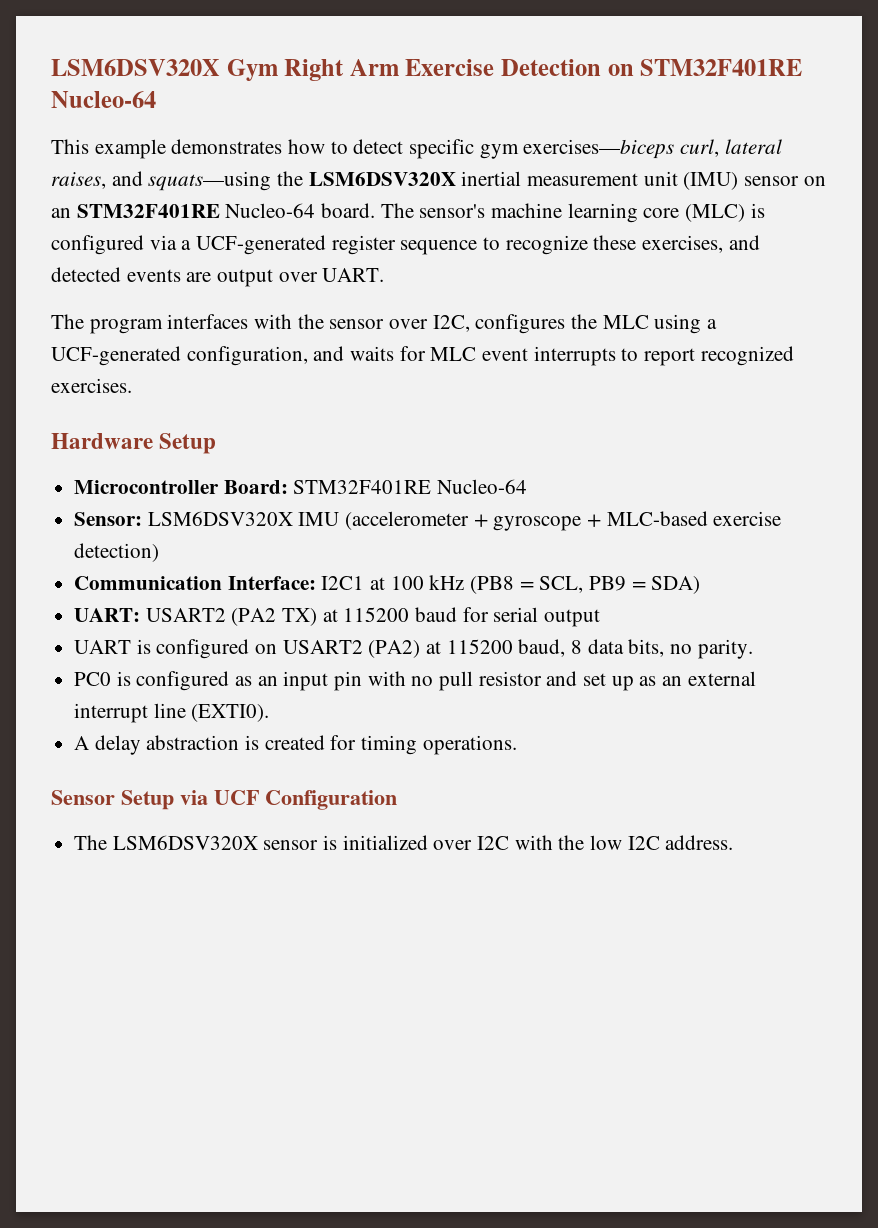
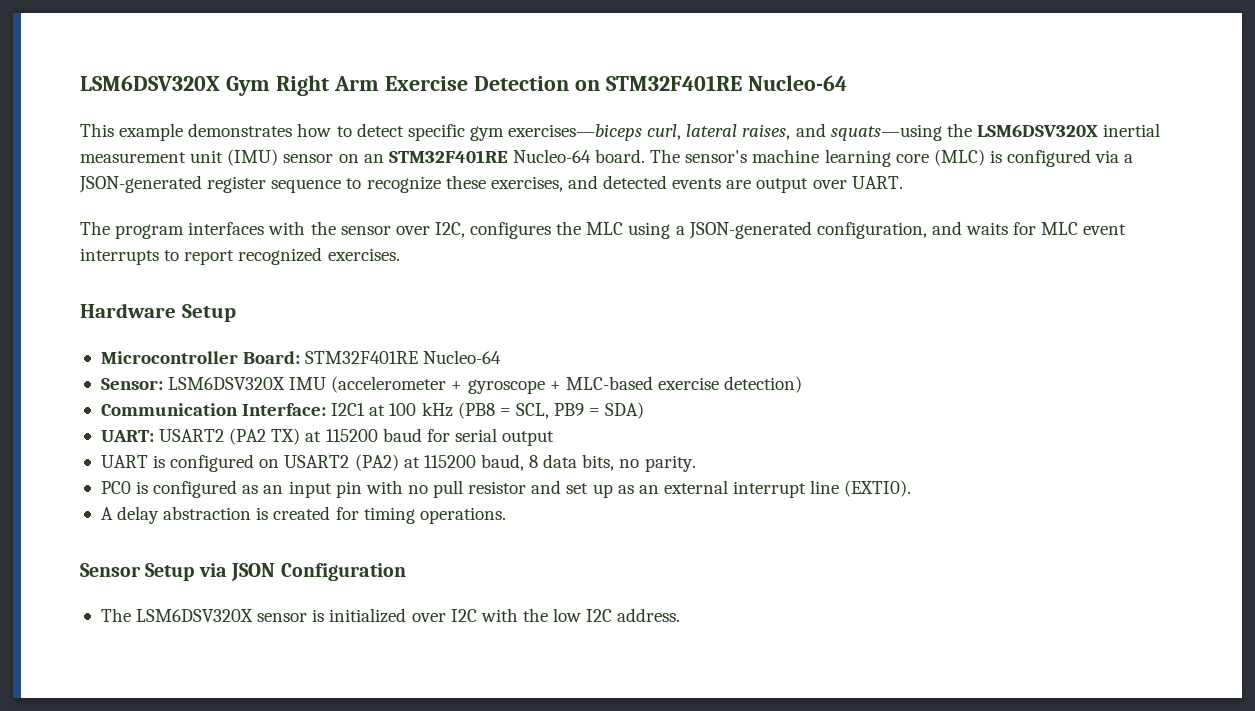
- The sensor's machine learning core (MLC) is configured via a UCF-generated register sequence to recognize these exercises, and detected events are output over UART.
+ The sensor's machine learning core (MLC) is configured via a JSON-generated register sequence to recognize these exercises, and detected events are output over UART.
- The program interfaces with the sensor over I2C, configures the MLC using a UCF-generated configuration, and waits for MLC event interrupts to report recognized exercises.
+ The program interfaces with the sensor over I2C, configures the MLC using a JSON-generated configuration, and waits for MLC event interrupts to report recognized exercises.
- Sensor Setup via UCF Configuration
+ Sensor Setup via JSON Configuration

